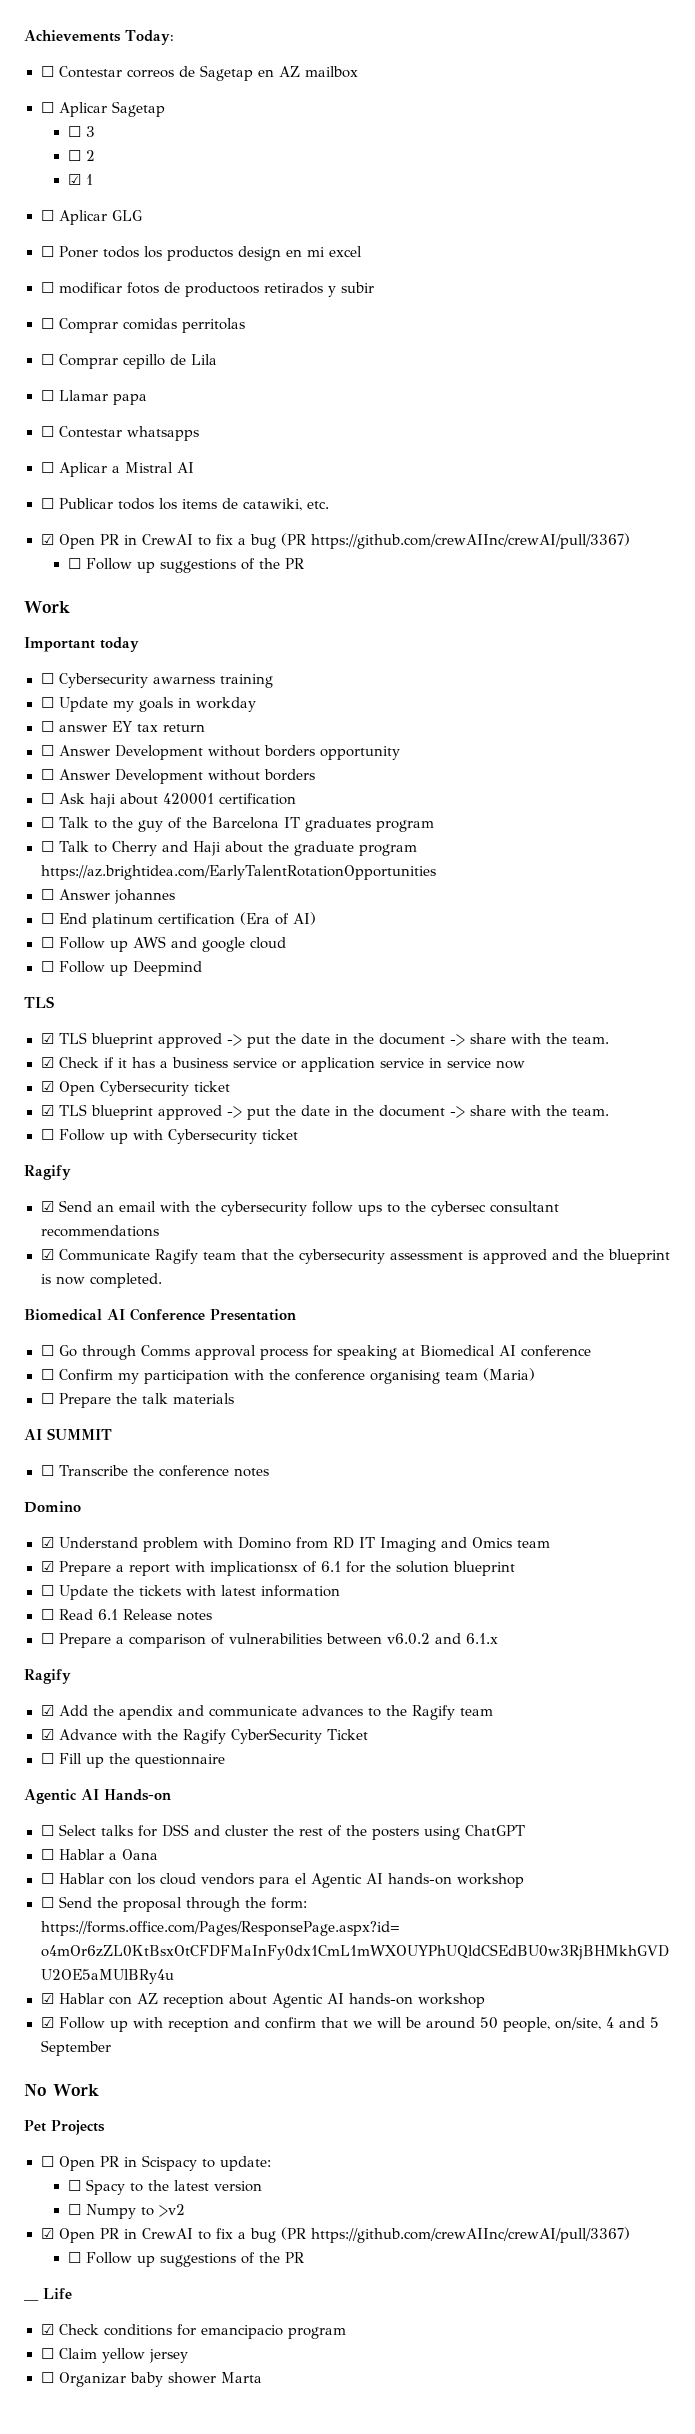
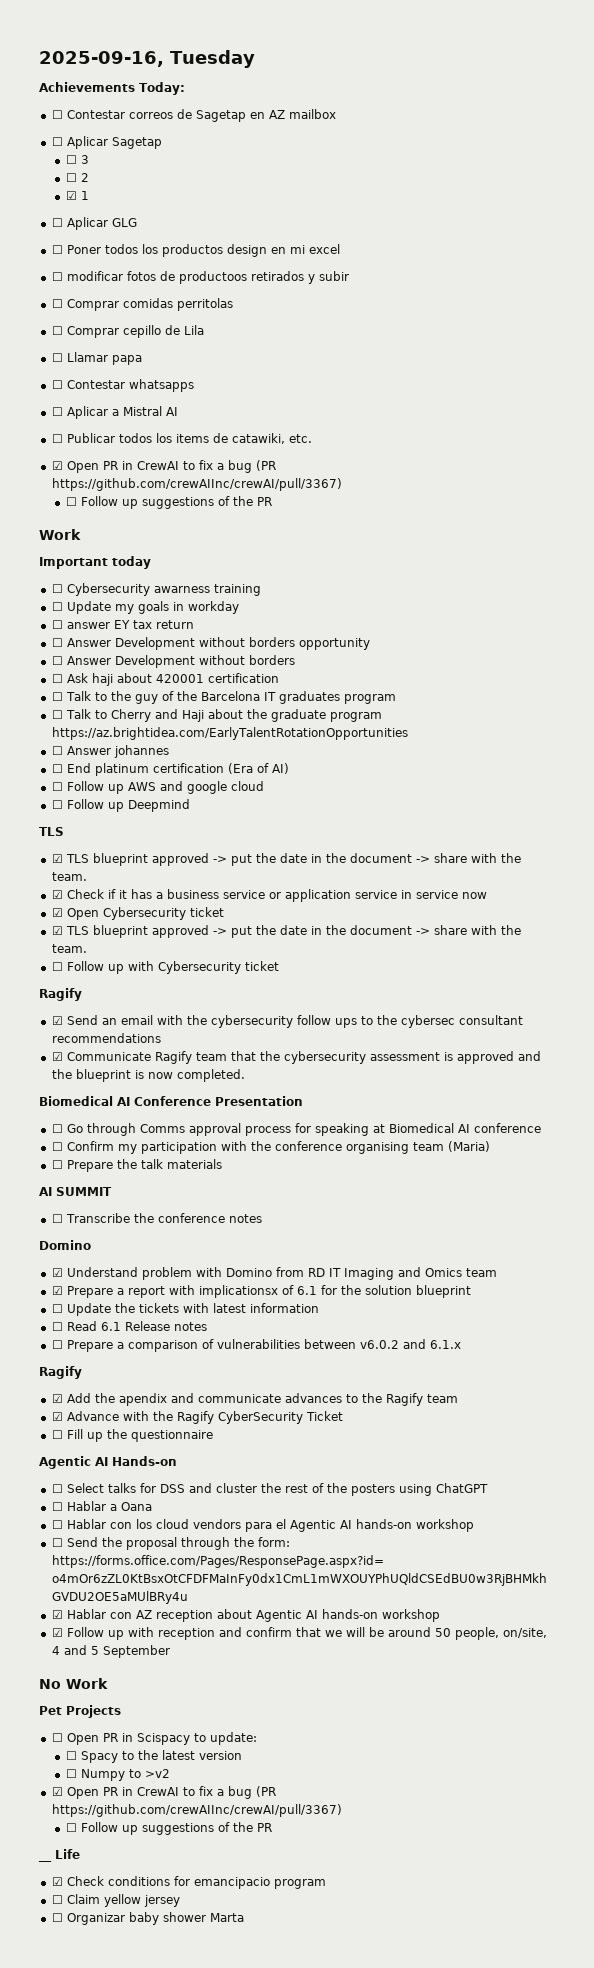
+ 2025-09-16, Tuesday

